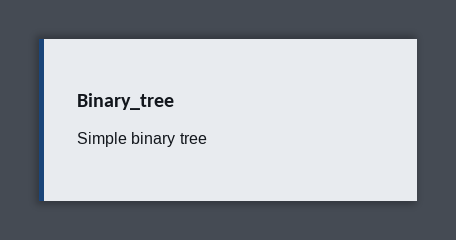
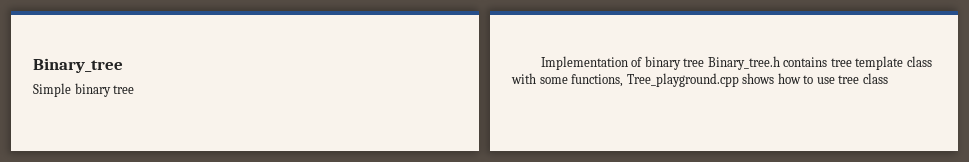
+ Implementation of binary tree Binary_tree.h contains tree template class with some functions, Tree_playground.cpp shows how to use tree class

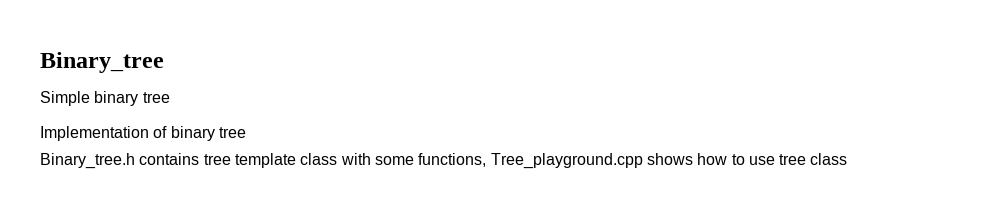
- Implementation of binary tree Binary_tree.h contains tree template class with some functions, Tree_playground.cpp shows how to use tree class
+ Implementation of binary tree
+ Binary_tree.h contains tree template class with some functions, Tree_playground.cpp shows how to use tree class

